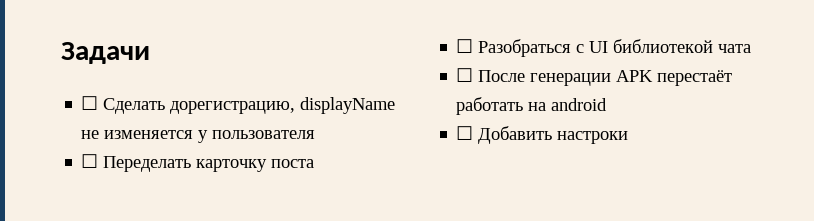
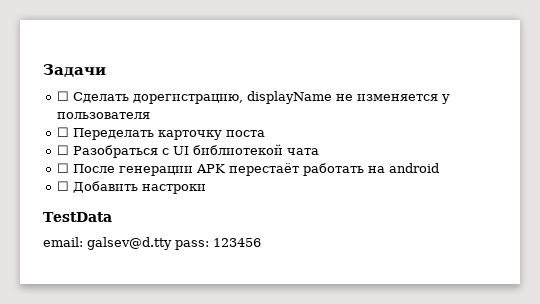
+ TestData
+ email: galsev@d.tty pass: 123456

